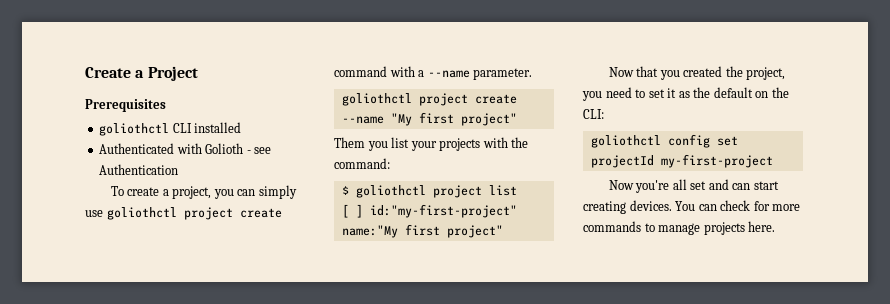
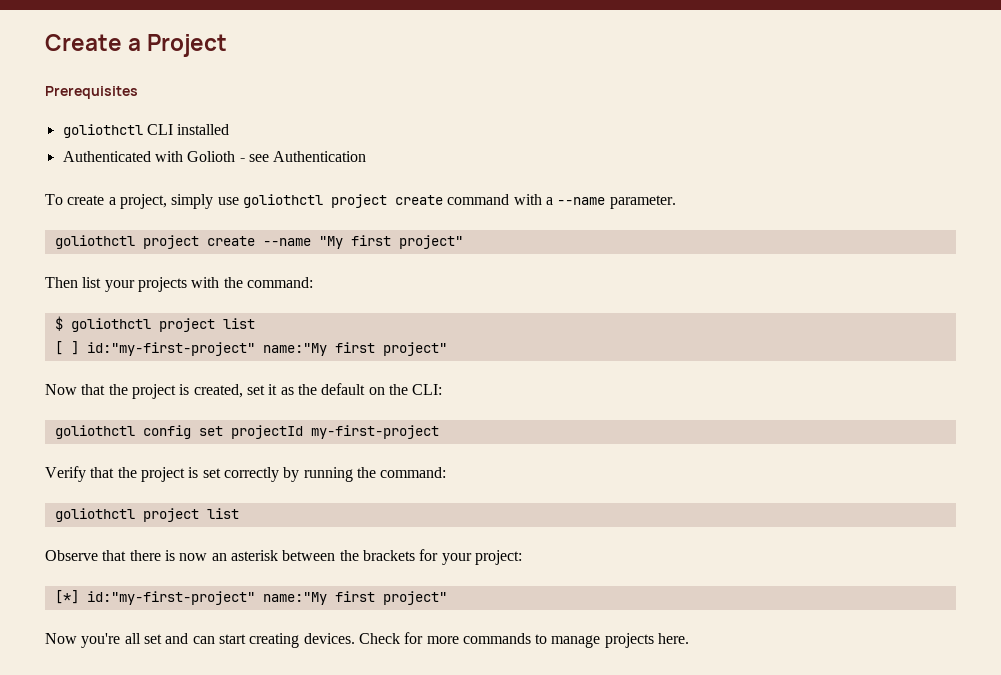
- To create a project, you can simply use goliothctl project create command with a --name parameter.
+ To create a project, simply use goliothctl project create command with a --name parameter.
- Them you list your projects with the command:
+ Then list your projects with the command:
- Now that you created the project, you need to set it as the default on the CLI:
+ Now that the project is created, set it as the default on the CLI:
+ Verify that the project is set correctly by running the command:
+ goliothctl project list
+ Observe that there is now an asterisk between the brackets for your project:
+ [*] id:"my-first-project" name:"My first project"
- You can check for more commands to manage projects here.
+ Check for more commands to manage projects here.

